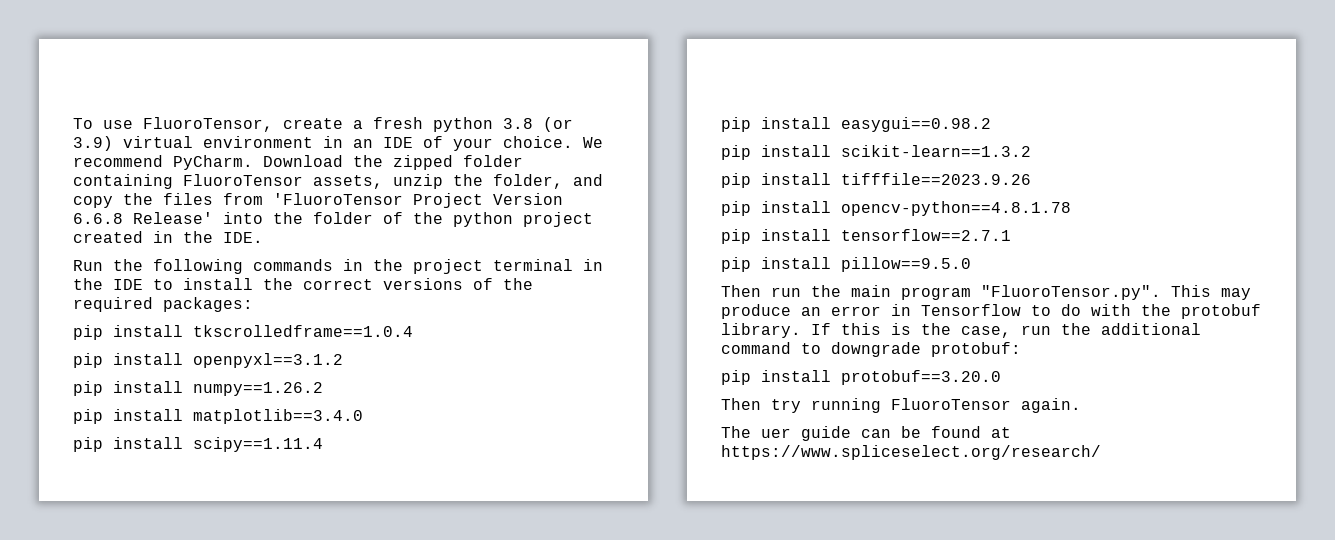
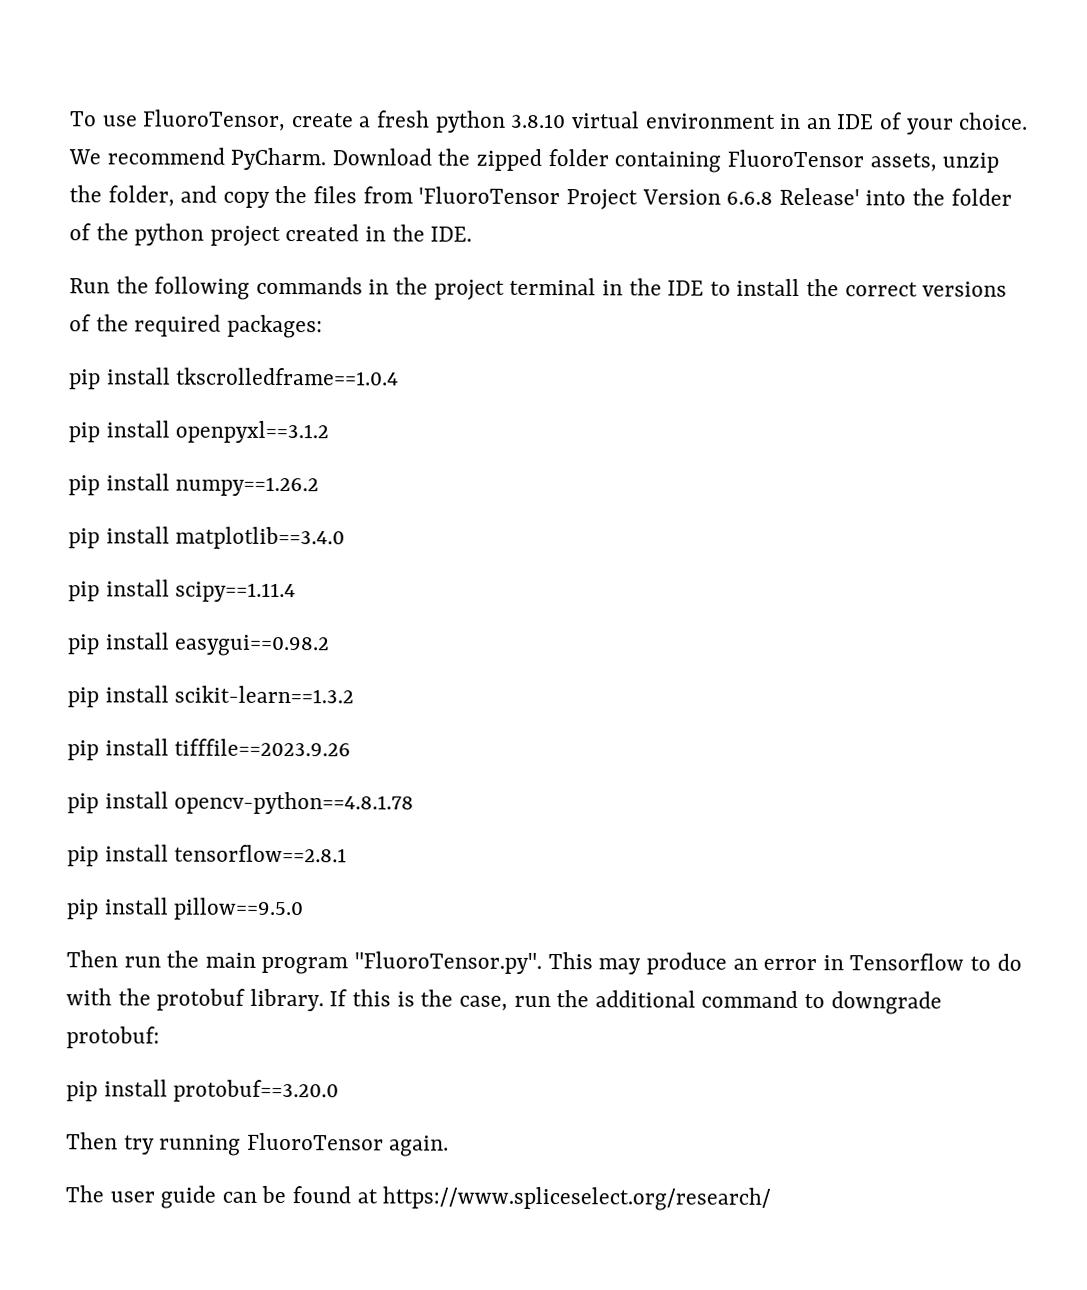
- To use FluoroTensor, create a fresh python 3.8 (or 3.9) virtual environment in an IDE of your choice.
+ To use FluoroTensor, create a fresh python 3.8.10 virtual environment in an IDE of your choice.
- pip install tensorflow==2.7.1
+ pip install tensorflow==2.8.1
- The uer guide can be found at https://www.spliceselect.org/research/
+ The user guide can be found at https://www.spliceselect.org/research/

